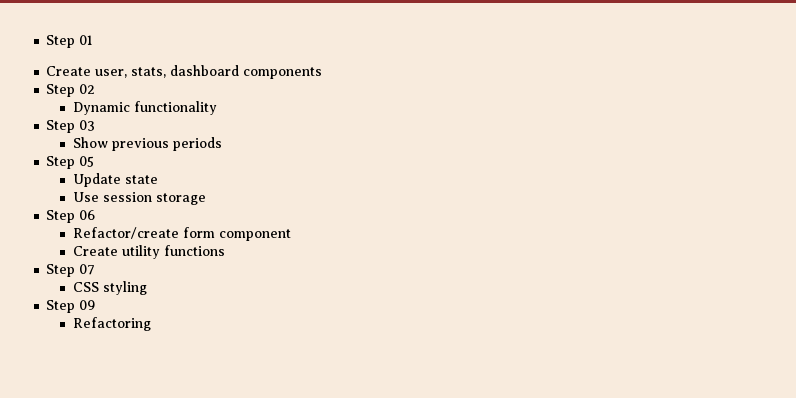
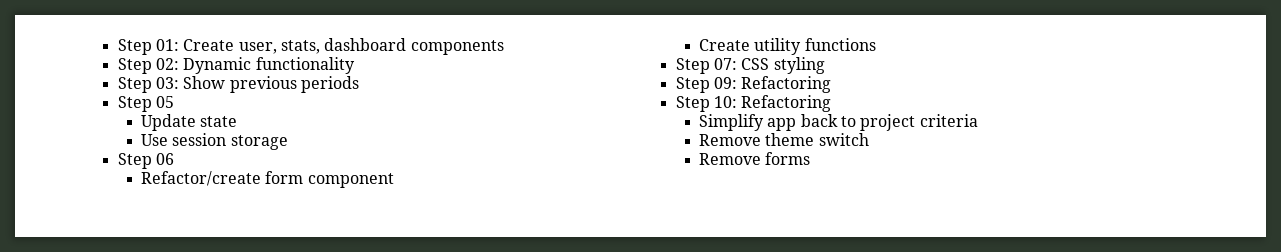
- Step 01
- Create user, stats, dashboard components
+ Step 01: Create user, stats, dashboard components
- Step 02
- Dynamic functionality
+ Step 02: Dynamic functionality
- Step 03
- Show previous periods
+ Step 03: Show previous periods
- Step 07
- CSS styling
+ Step 07: CSS styling
- Step 09
- Refactoring
+ Step 09: Refactoring
+ Step 10: Refactoring
+ Simplify app back to project criteria
+ Remove theme switch
+ Remove forms

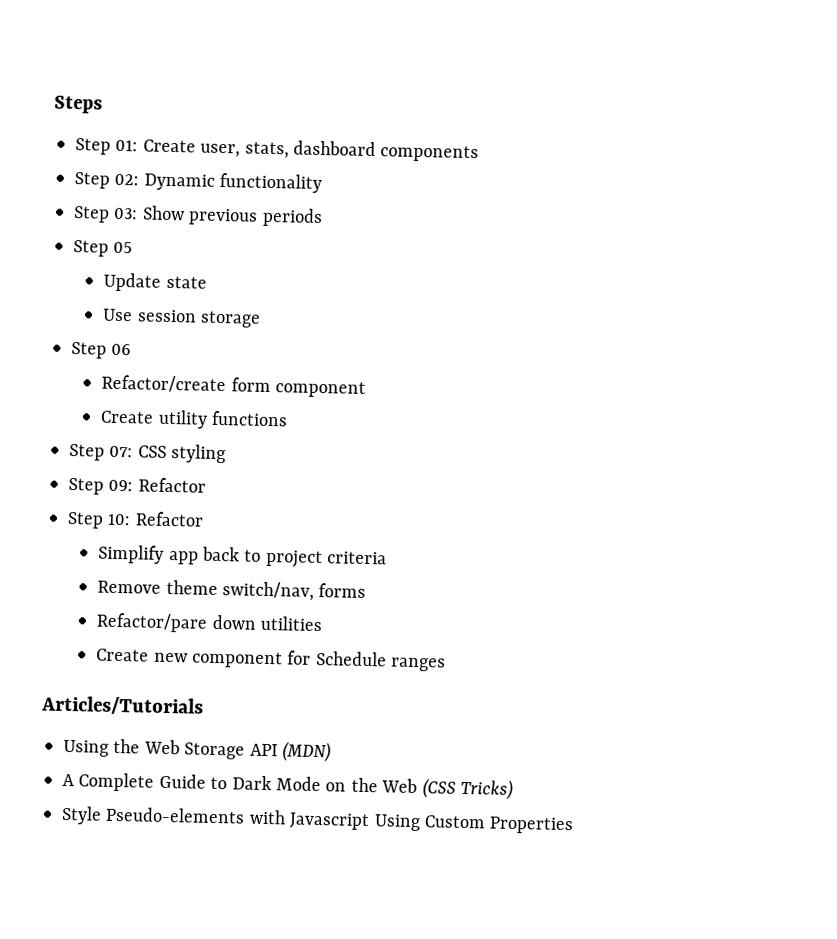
+ Steps
- Step 09: Refactoring
+ Step 09: Refactor
- Step 10: Refactoring
+ Step 10: Refactor
- Remove theme switch
- Remove forms
+ Remove theme switch/nav, forms
+ Refactor/pare down utilities
+ Create new component for Schedule ranges
+ Articles/Tutorials
+ Using the Web Storage API (MDN)
+ A Complete Guide to Dark Mode on the Web (CSS Tricks)
+ Style Pseudo-elements with Javascript Using Custom Properties

